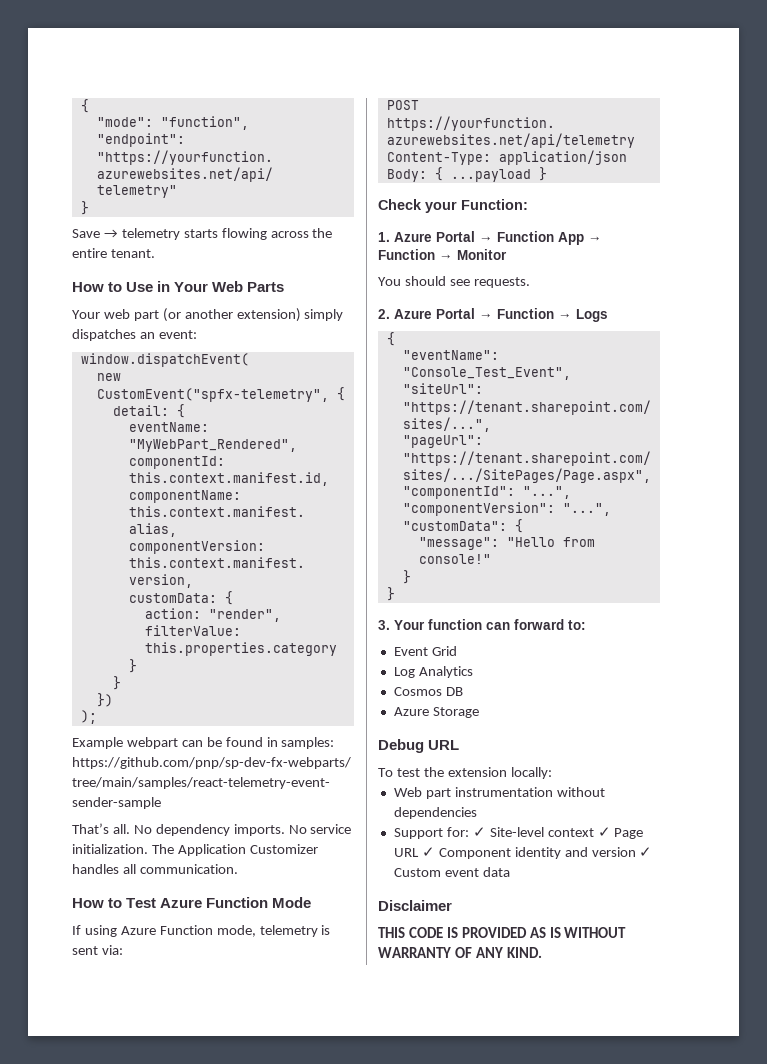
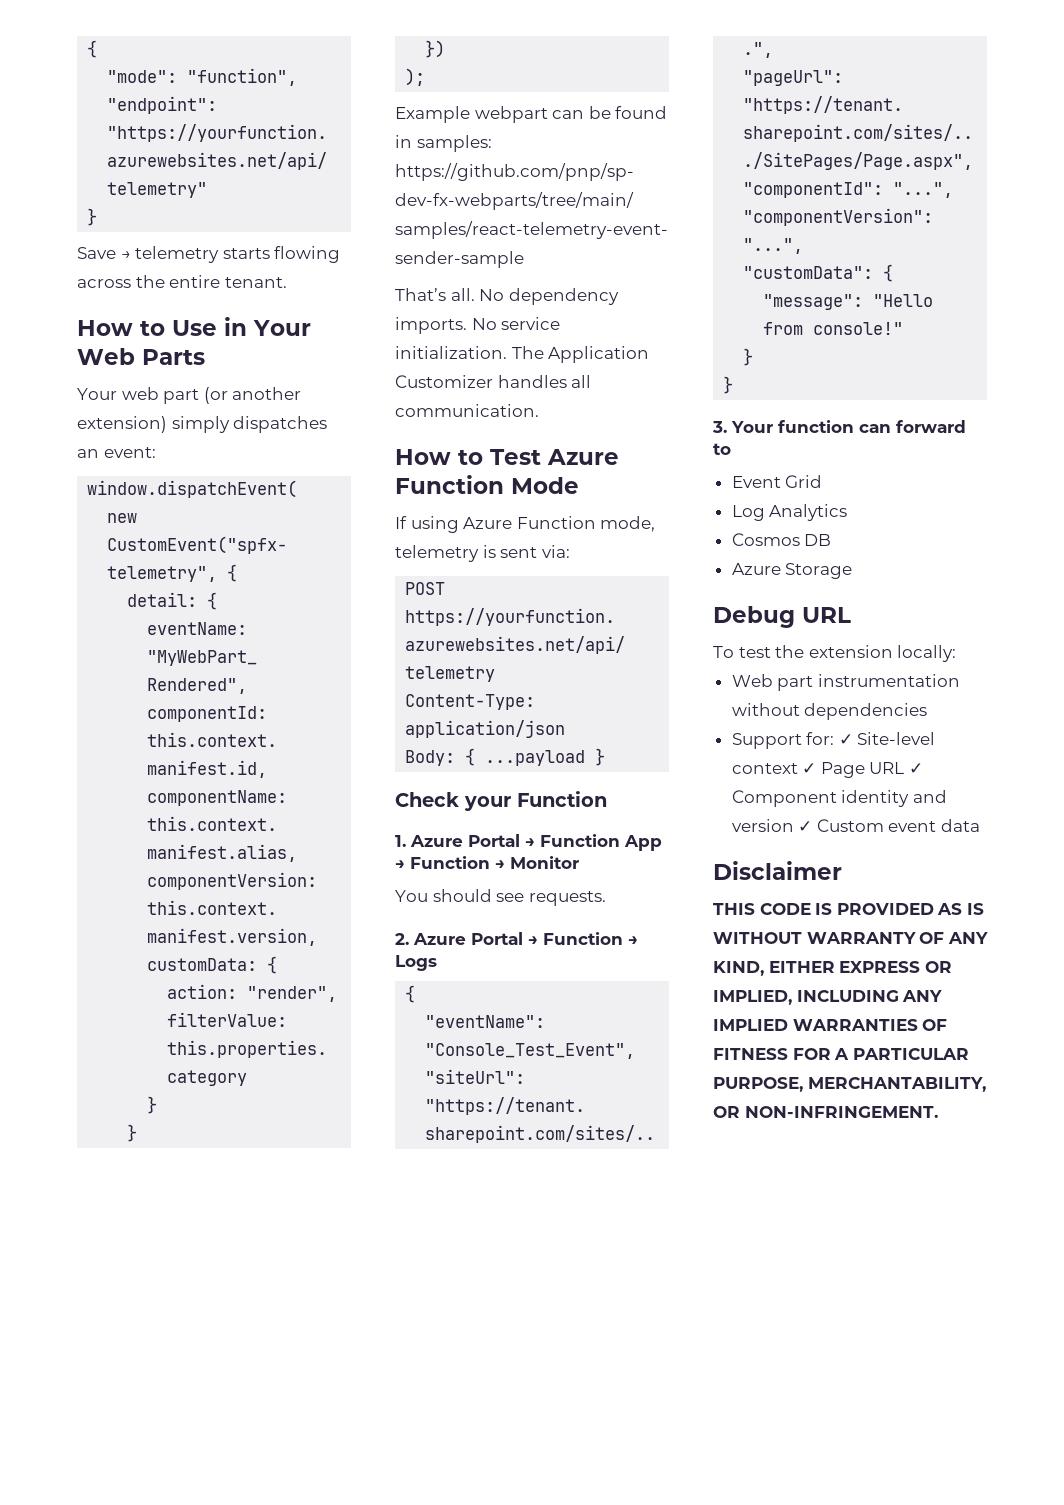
- Check your Function:
+ Check your Function
- 3. Your function can forward to:
+ 3. Your function can forward to
- THIS CODE IS PROVIDED AS IS WITHOUT WARRANTY OF ANY KIND.
+ THIS CODE IS PROVIDED AS IS WITHOUT WARRANTY OF ANY KIND, EITHER EXPRESS OR IMPLIED, INCLUDING ANY IMPLIED WARRANTIES OF FITNESS FOR A PARTICULAR PURPOSE, MERCHANTABILITY, OR NON-INFRINGEMENT.

